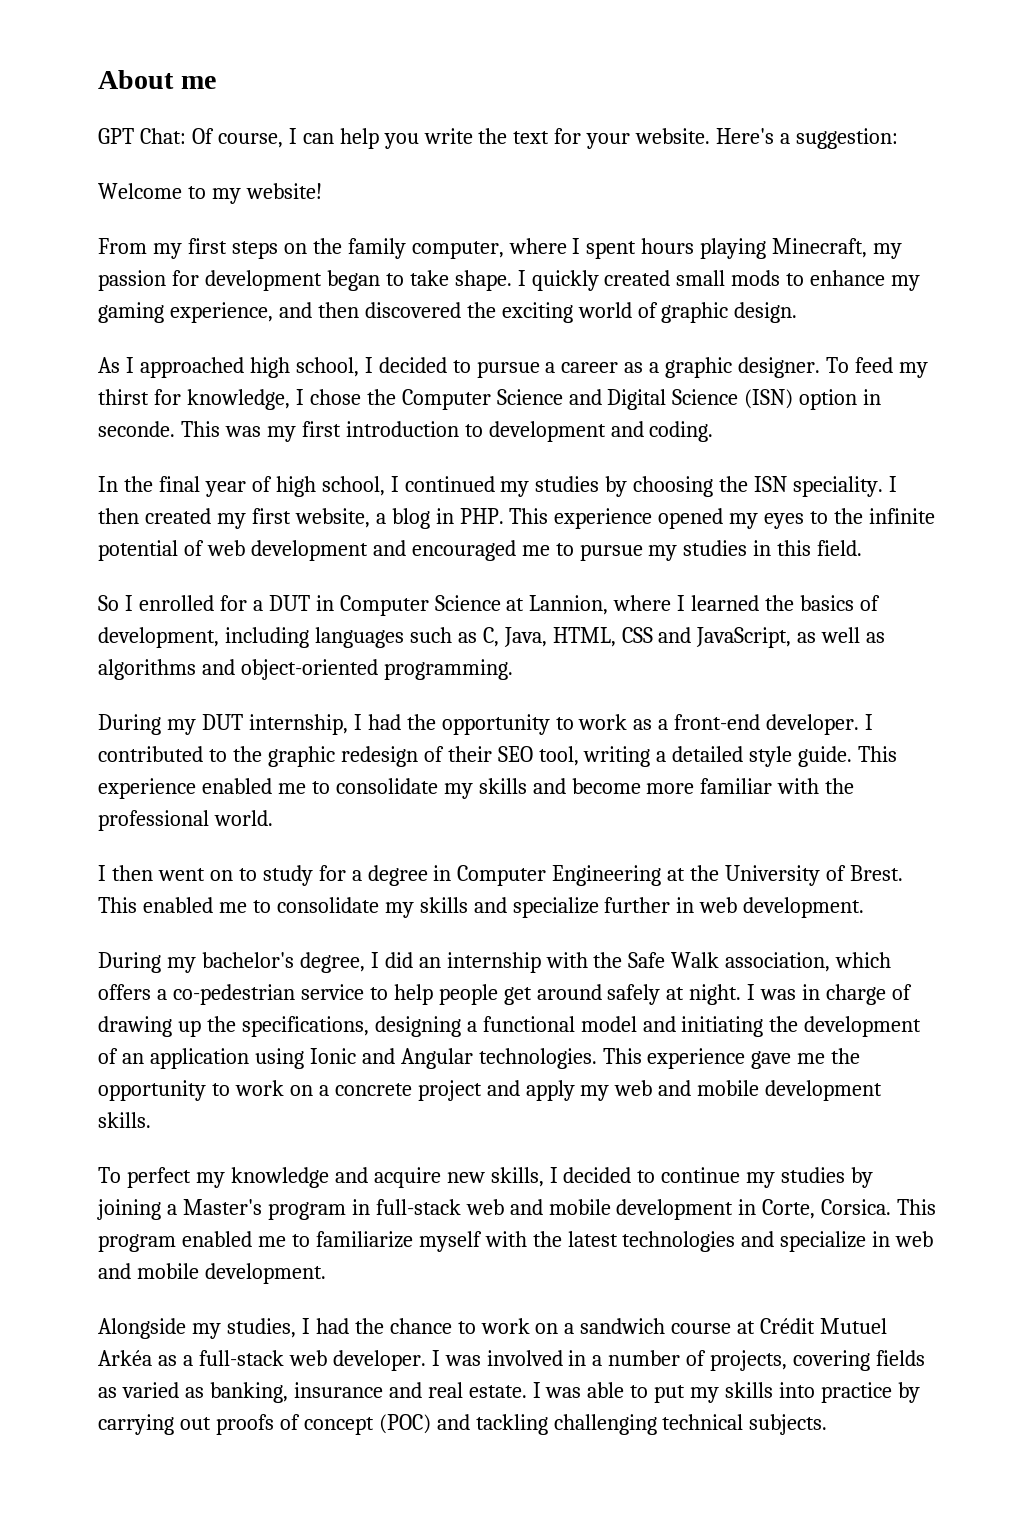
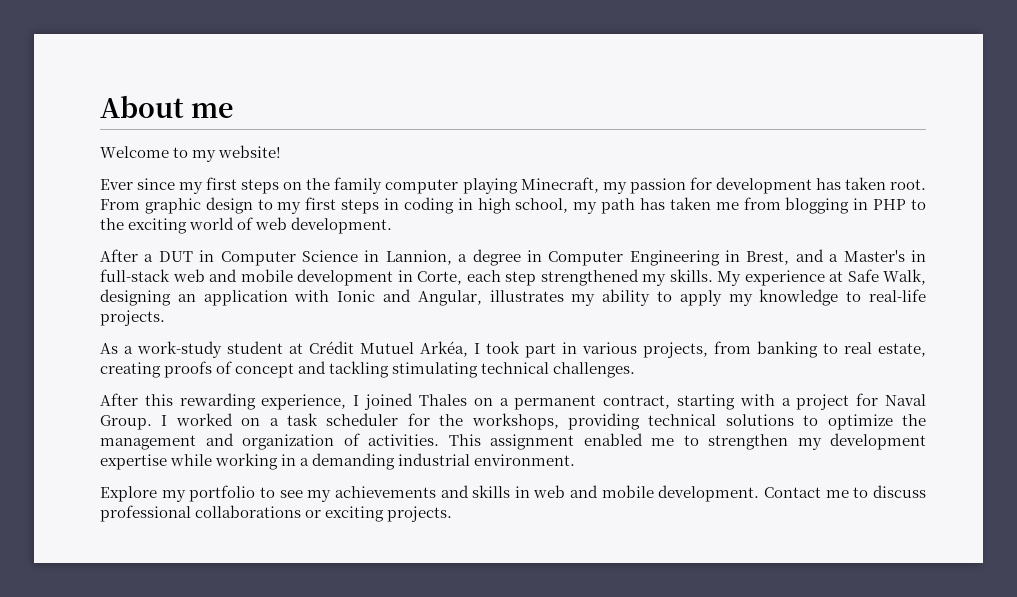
- GPT Chat: Of course, I can help you write the text for your website. Here's a suggestion:
- From my first steps on the family computer, where I spent hours playing Minecraft, my passion for development began to take shape. I quickly created small mods to enhance my gaming experience, and then discovered the exciting world of graphic design.
- As I approached high school, I decided to pursue a career as a graphic designer. To feed my thirst for knowledge, I chose the Computer Science and Digital Science (ISN) option in seconde. This was my first introduction to development and coding.
- In the final year of high school, I continued my studies by choosing the ISN speciality. I then created my first website, a blog in PHP. This experience opened my eyes to the infinite potential of web development and encouraged me to pursue my studies in this field.
- So I enrolled for a DUT in Computer Science at Lannion, where I learned the basics of development, including languages such as C, Java, HTML, CSS and JavaScript, as well as algorithms and object-oriented programming.
- During my DUT internship, I had the opportunity to work as a front-end developer. I contributed to the graphic redesign of their SEO tool, writing a detailed style guide. This experience enabled me to consolidate my skills and become more familiar with the professional world.
- I then went on to study for a degree in Computer Engineering at the University of Brest. This enabled me to consolidate my skills and specialize further in web development.
- During my bachelor's degree, I did an internship with the Safe Walk association, which offers a co-pedestrian service to help people get around safely at night. I was in charge of drawing up the specifications, designing a functional model and initiating the development of an application using Ionic and Angular technologies. This experience gave me the opportunity to work on a concrete project and apply my web and mobile development skills.
- To perfect my knowledge and acquire new skills, I decided to continue my studies by joining a Master's program in full-stack web and mobile development in Corte, Corsica. This program enabled me to familiarize myself with the latest technologies and specialize in web and mobile development.
- Alongside my studies, I had the chance to work on a sandwich course at Crédit Mutuel Arkéa as a full-stack web developer. I was involved in a number of projects, covering fields as varied as banking, insurance and real estate. I was able to put my skills into practice by carrying out proofs of concept (POC) and tackling challenging technical subjects.
+ Ever since my first steps on the family computer playing Minecraft, my passion for development has taken root. From graphic design to my first steps in coding in high school, my path has taken me from blogging in PHP to the exciting world of web development.
+ After a DUT in Computer Science in Lannion, a degree in Computer Engineering in Brest, and a Master's in full-stack web and mobile development in Corte, each step strengthened my skills. My experience at Safe Walk, designing an application with Ionic and Angular, illustrates my ability to apply my knowledge to real-life projects.
+ As a work-study student at Crédit Mutuel Arkéa, I took part in various projects, from banking to real estate, creating proofs of concept and tackling stimulating technical challenges.
+ After this rewarding experience, I joined Thales on a permanent contract, starting with a project for Naval Group. I worked on a task scheduler for the workshops, providing technical solutions to optimize the management and organization of activities. This assignment enabled me to strengthen my development expertise while working in a demanding industrial environment.
+ Explore my portfolio to see my achievements and skills in web and mobile development. Contact me to discuss professional collaborations or exciting projects.

